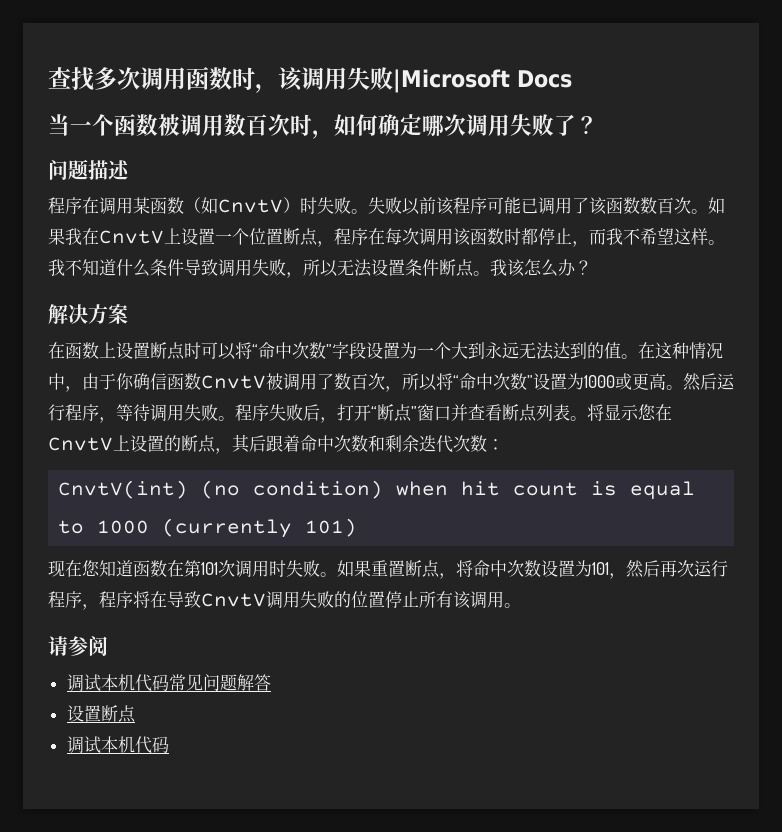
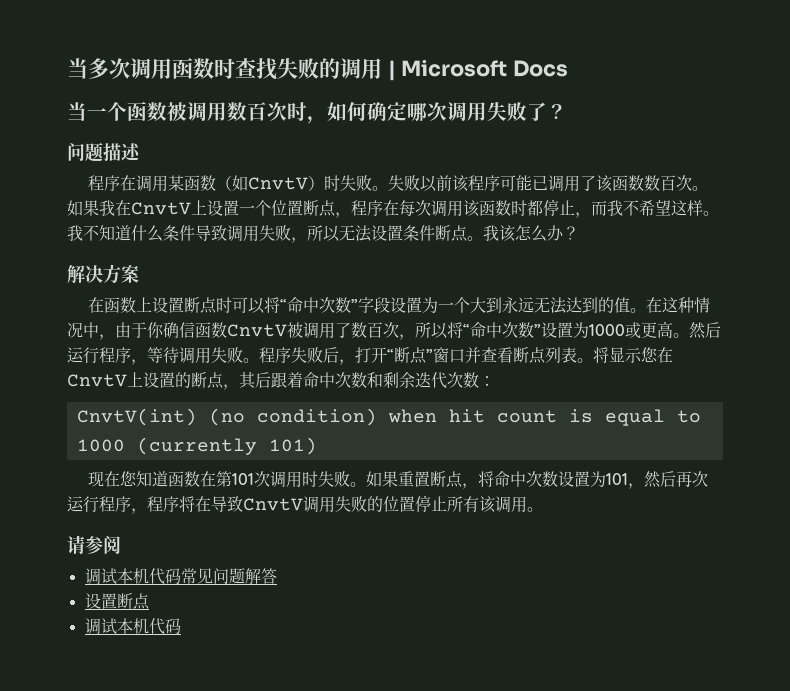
- 查找多次调用函数时，该调用失败|Microsoft Docs
+ 当多次调用函数时查找失败的调用 | Microsoft Docs

